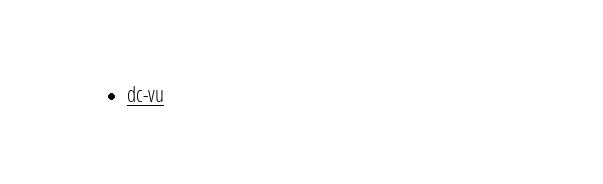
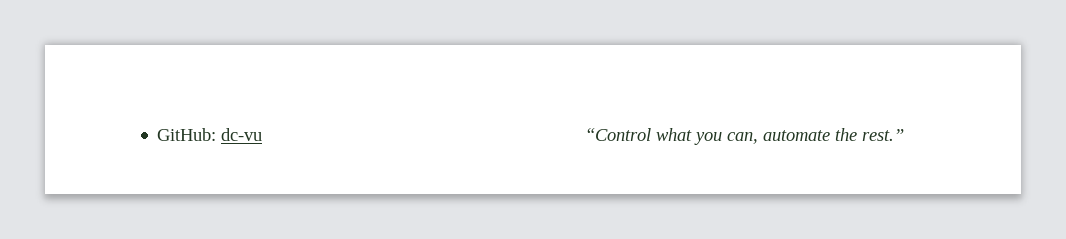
- dc-vu
+ GitHub: dc-vu
+ “Control what you can, automate the rest.”

